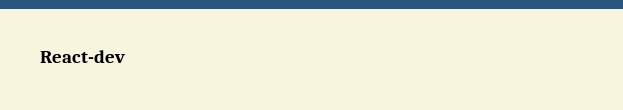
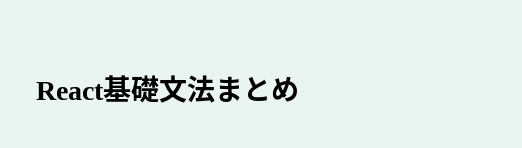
- React-dev
+ React基礎文法まとめ

